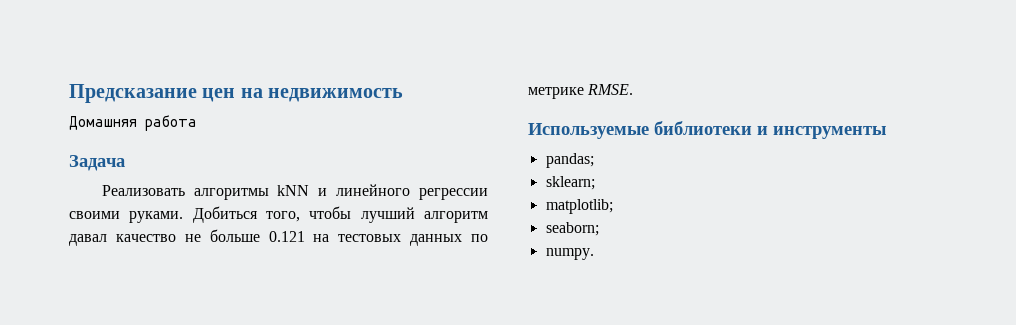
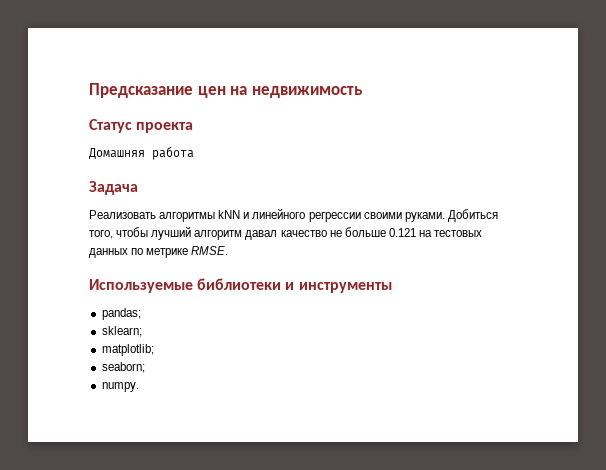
+ Статус проекта

